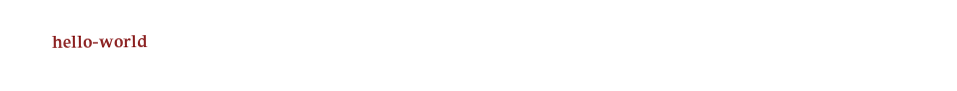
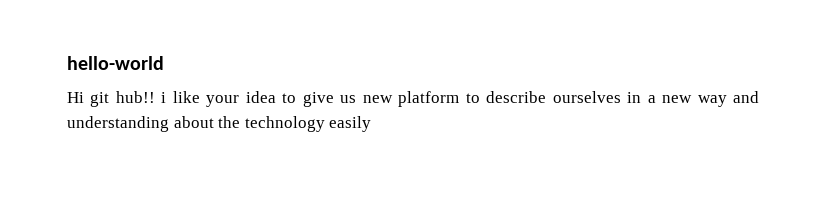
+ Hi git hub!! i like your idea to give us new platform to describe ourselves in a new way and understanding about the technology easily

